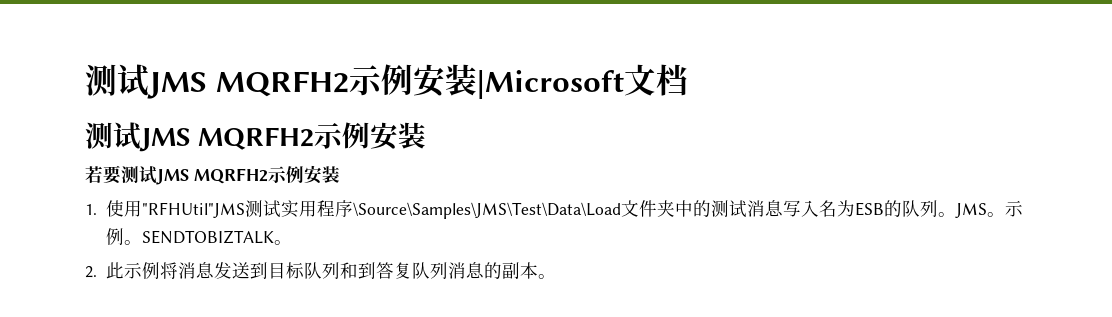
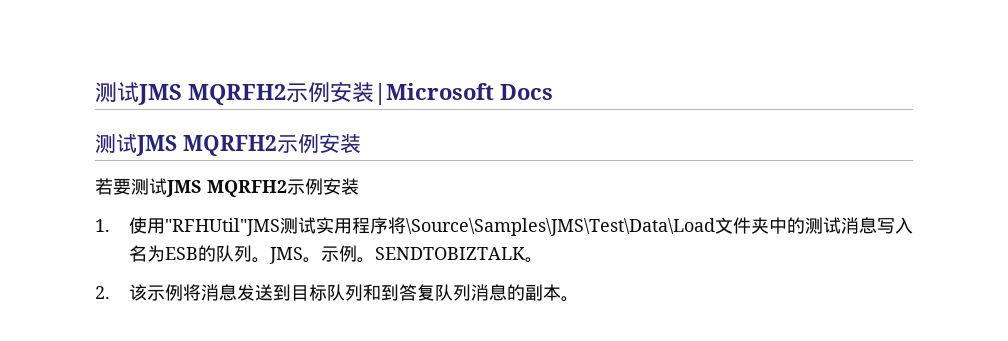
- 测试JMS MQRFH2示例安装|Microsoft文档
+ 测试JMS MQRFH2示例安装|Microsoft Docs
- 1.使用"RFHUtil"JMS测试实用程序\Source\Samples\JMS\Test\Data\Load文件夹中的测试消息写入名为ESB的队列。
+ 1.使用"RFHUtil"JMS测试实用程序将\Source\Samples\JMS\Test\Data\Load文件夹中的测试消息写入名为ESB的队列。
- 2.此示例将消息发送到目标队列和到答复队列消息的副本。
+ 2.该示例将消息发送到目标队列和到答复队列消息的副本。

